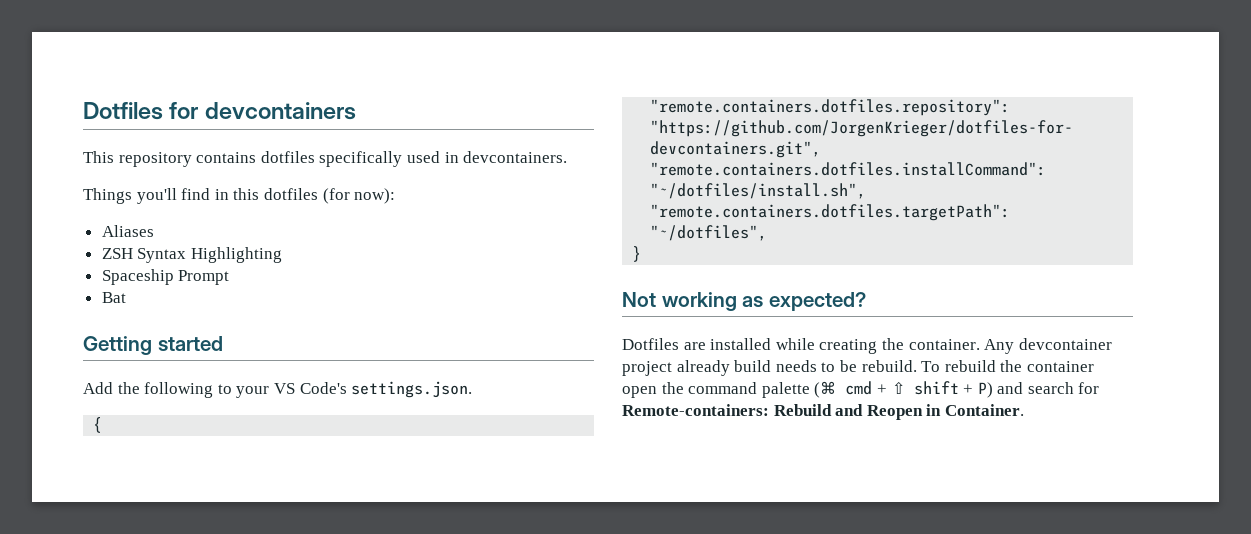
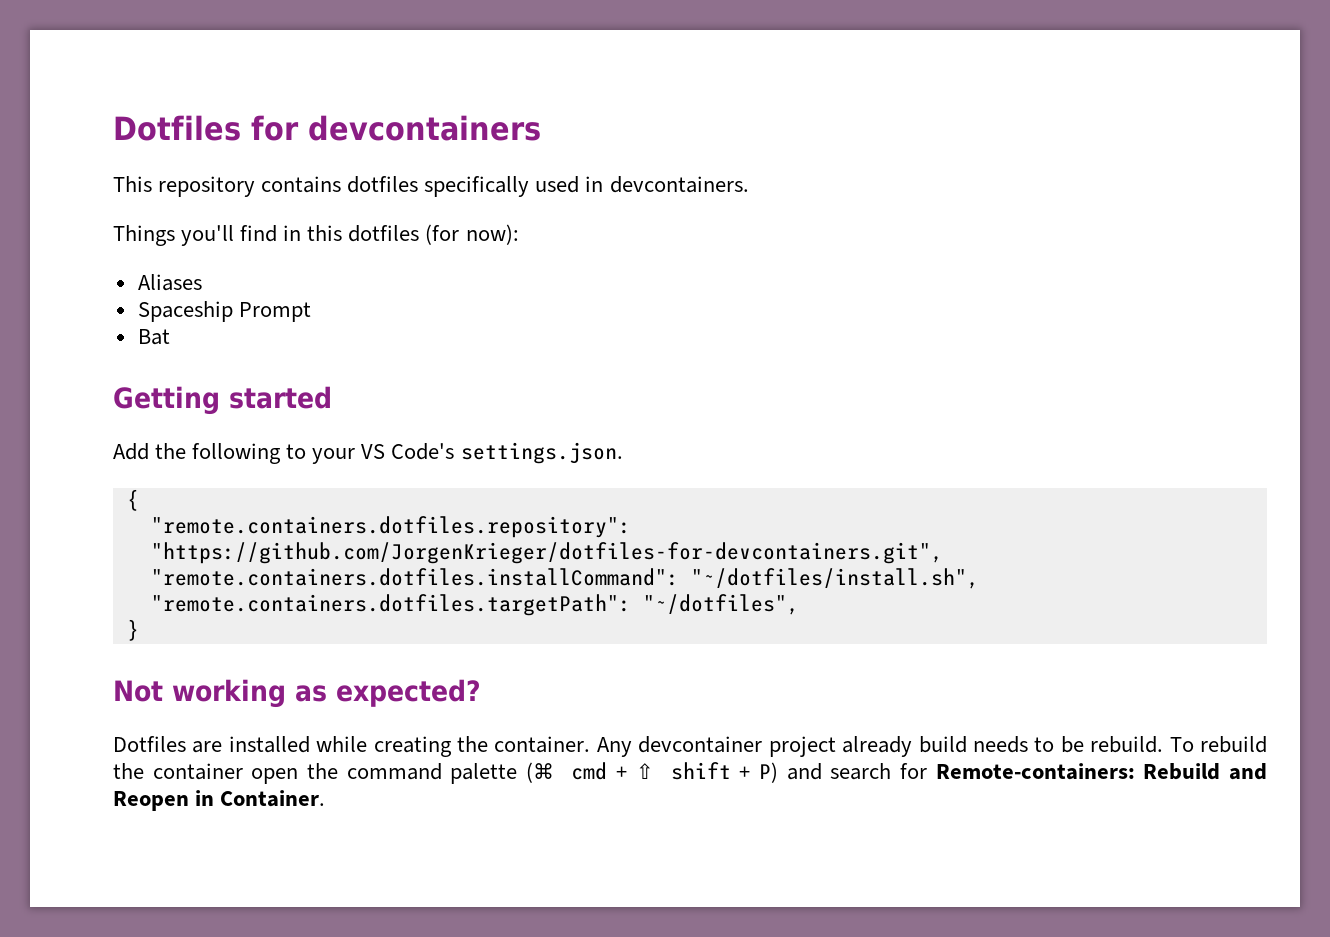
- ZSH Syntax Highlighting

